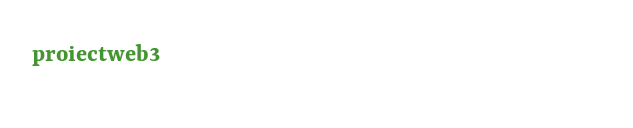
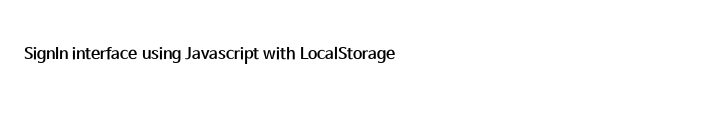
- proiectweb3
+ SignIn interface using Javascript with LocalStorage

